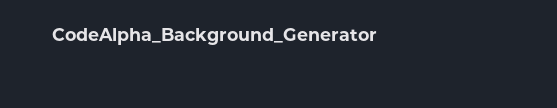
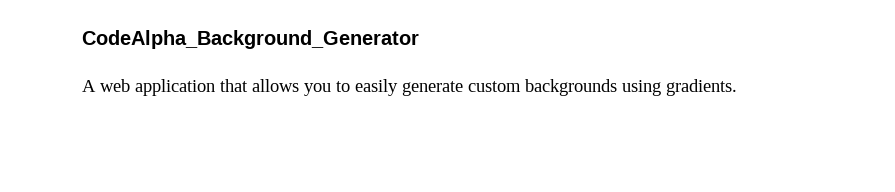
+ A web application that allows you to easily generate custom backgrounds using gradients.

